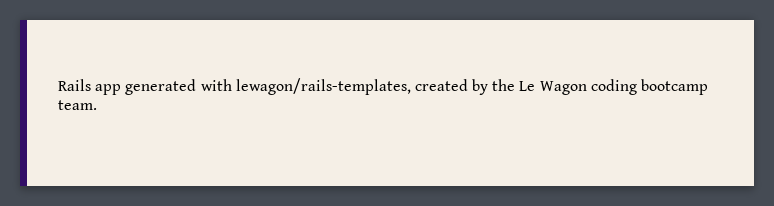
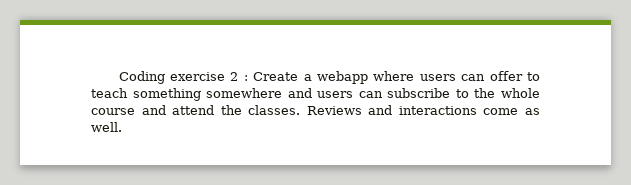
- Rails app generated with lewagon/rails-templates, created by the Le Wagon coding bootcamp team.
+ Coding exercise 2 : Create a webapp where users can offer to teach something somewhere and users can subscribe to the whole course and attend the classes. Reviews and interactions come as well.

